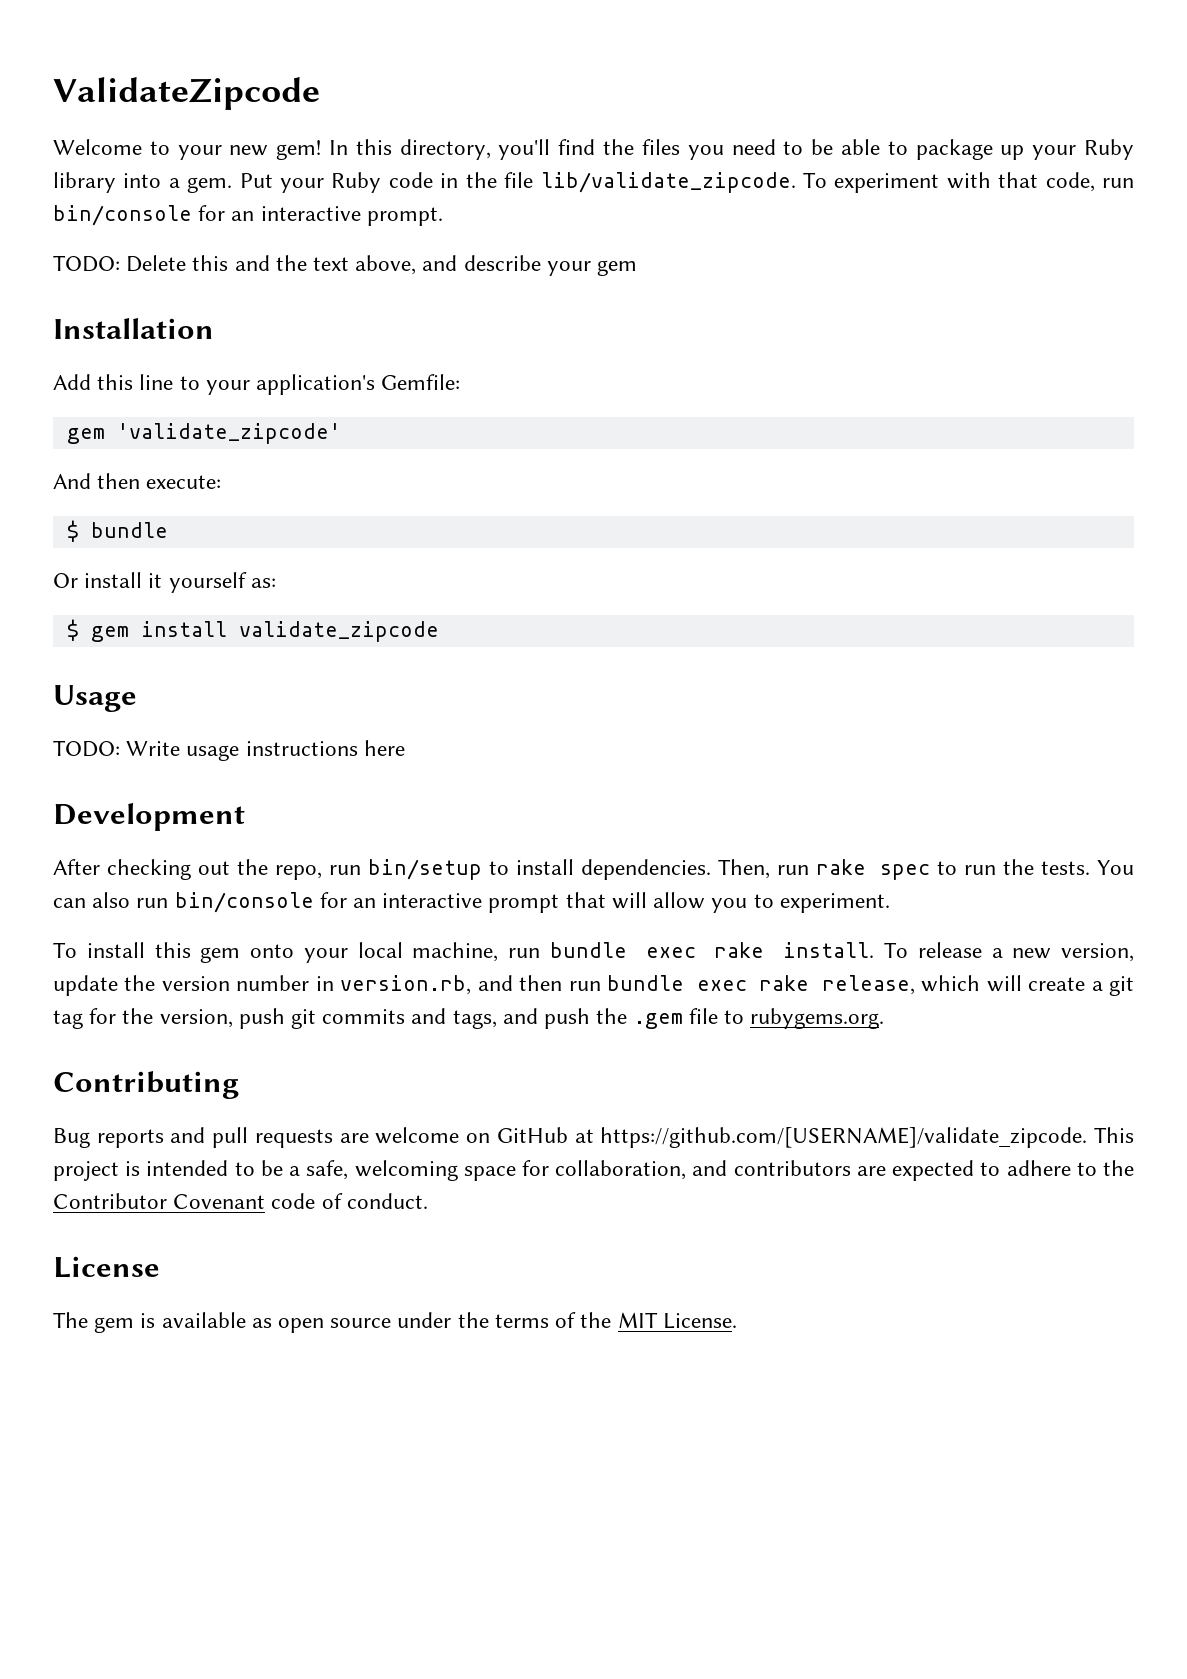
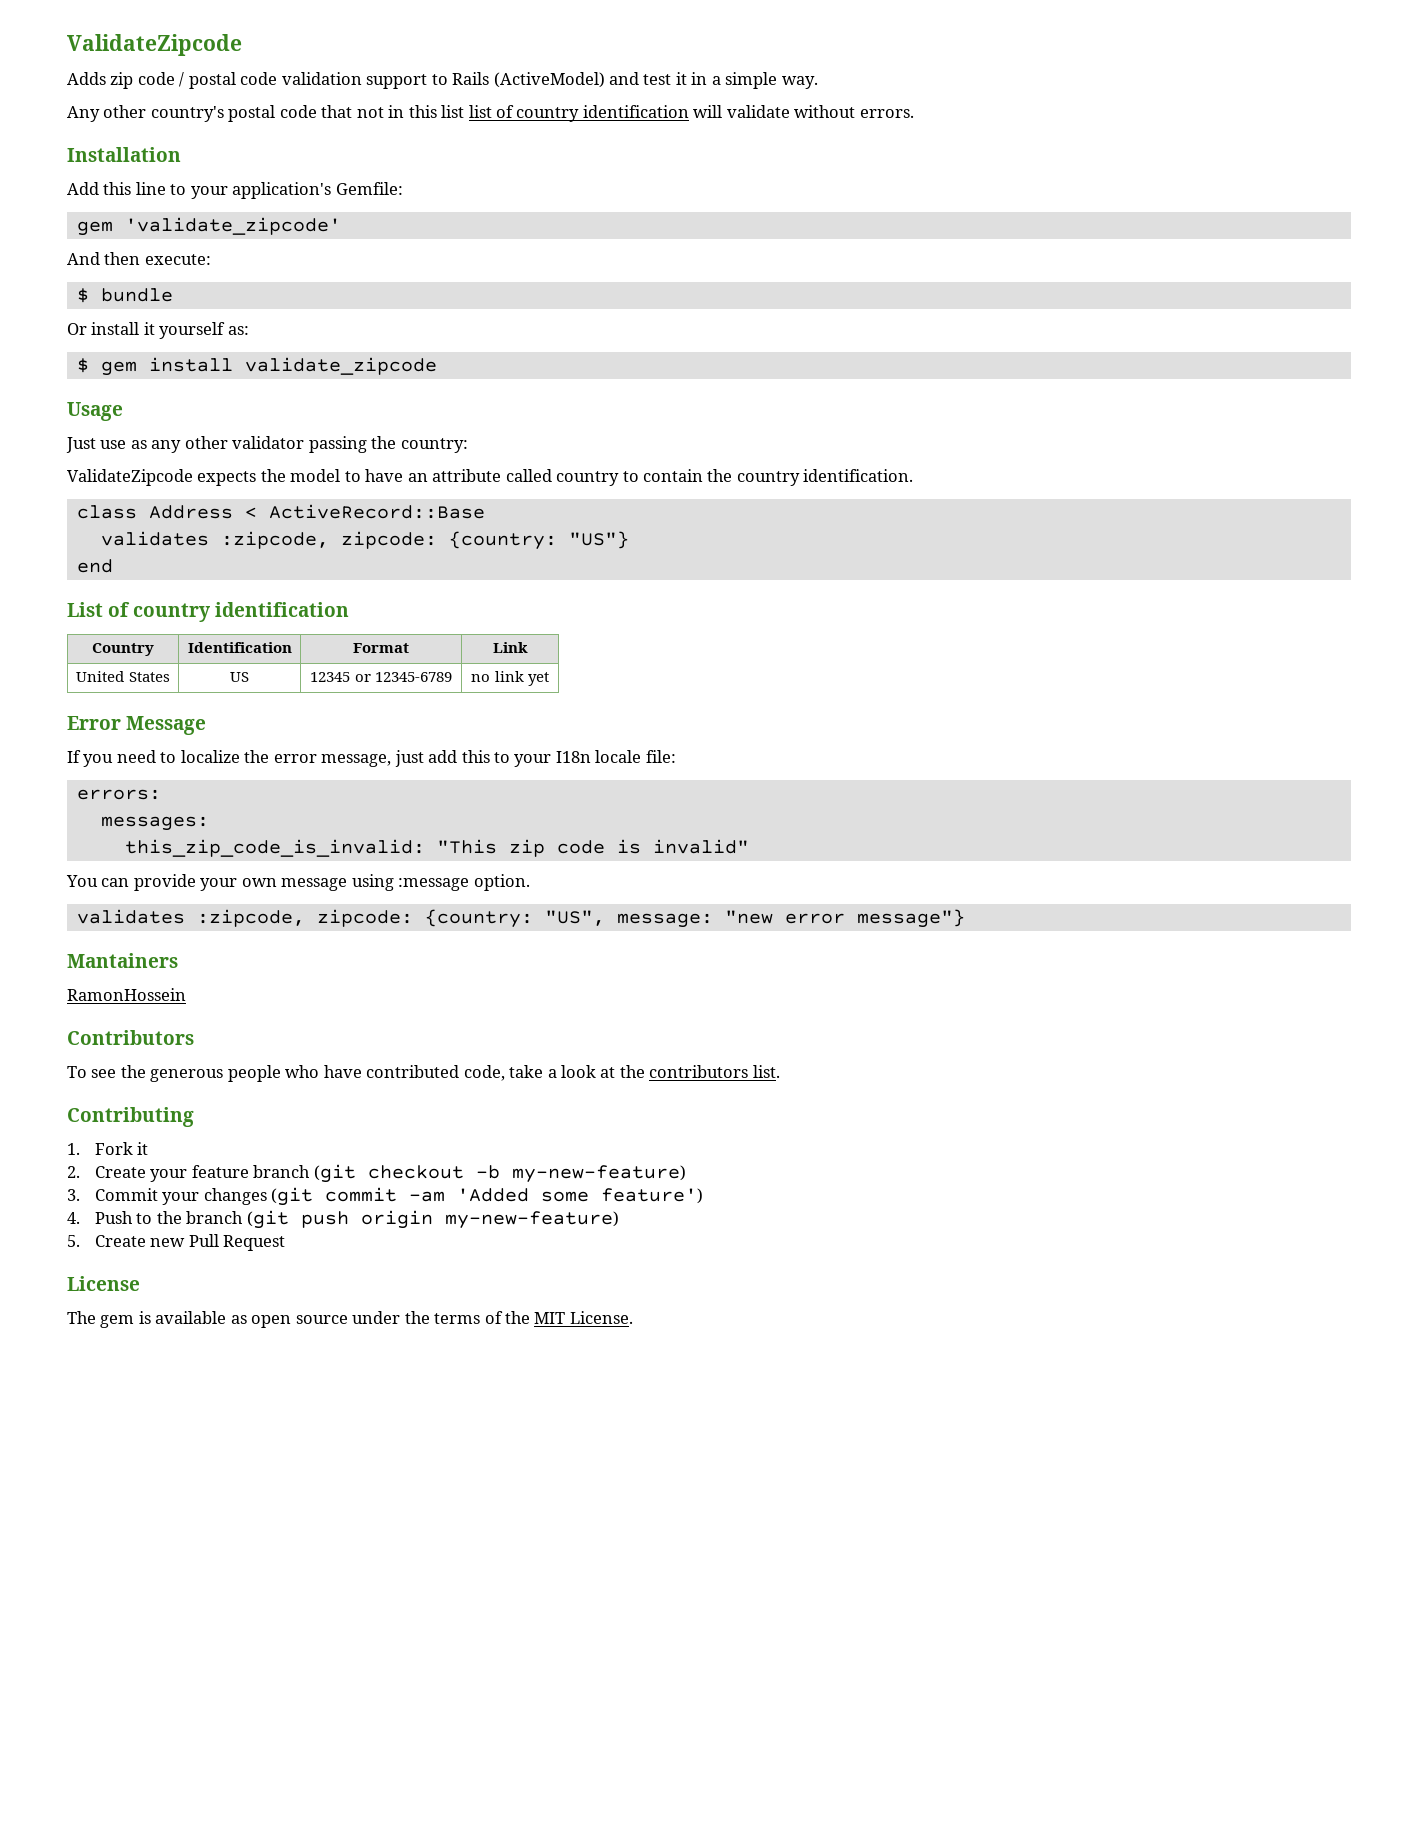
- Welcome to your new gem! In this directory, you'll find the files you need to be able to package up your Ruby library into a gem. Put your Ruby code in the file lib/validate_zipcode. To experiment with that code, run bin/console for an interactive prompt.
- TODO: Delete this and the text above, and describe your gem
+ Adds zip code / postal code validation support to Rails (ActiveModel) and test it in a simple way.
+ Any other country's postal code that not in this list list of country identification will validate without errors.
- TODO: Write usage instructions here
- Development
- After checking out the repo, run bin/setup to install dependencies. Then, run rake spec to run the tests. You can also run bin/console for an interactive prompt that will allow you to experiment.
- To install this gem onto your local machine, run bundle exec rake install. To release a new version, update the version number in version.rb, and then run bundle exec rake release, which will create a git tag for the version, push git commits and tags, and push the .gem file to rubygems.org.
+ Just use as any other validator passing the country:
+ ValidateZipcode expects the model to have an attribute called country to contain the country identification.
+ class Address < ActiveRecord::Base
+ validates :zipcode, zipcode: {country: "US"}
+ end
+ List of country identification
+ Country | Identification | Format | Link
+ United States | US | 12345 or 12345-6789 | no link yet
+ Error Message
+ If you need to localize the error message, just add this to your I18n locale file:
+ errors:
+ messages:
+ this_zip_code_is_invalid: "This zip code is invalid"
+ You can provide your own message using :message option.
+ validates :zipcode, zipcode: {country: "US", message: "new error message"}
+ Mantainers
+ RamonHossein
+ Contributors
+ To see the generous people who have contributed code, take a look at the contributors list.
  Contributing
- Bug reports and pull requests are welcome on GitHub at https://github.com/[USERNAME]/validate_zipcode. This project is intended to be a safe, welcoming space for collaboration, and contributors are expected to adhere to the Contributor Covenant code of conduct.
+ 1. Fork it
+ 2. Create your feature branch (git checkout -b my-new-feature)
+ 3. Commit your changes (git commit -am 'Added some feature')
+ 4. Push to the branch (git push origin my-new-feature)
+ 5. Create new Pull Request

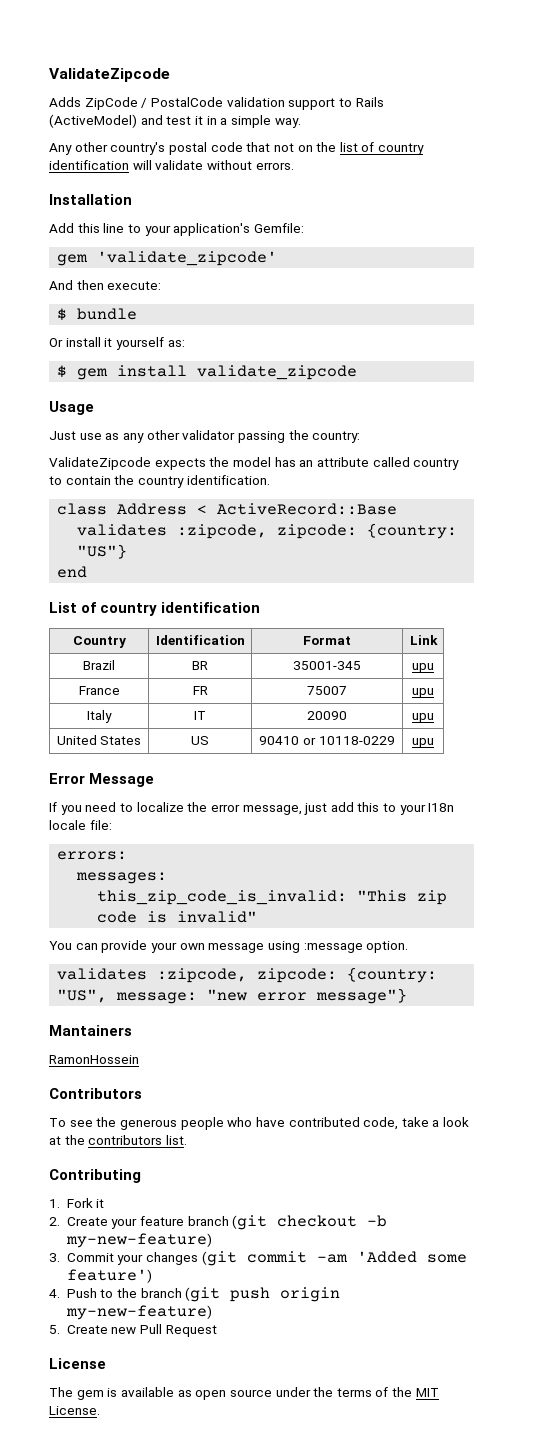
- Adds zip code / postal code validation support to Rails (ActiveModel) and test it in a simple way.
+ Adds ZipCode / PostalCode validation support to Rails (ActiveModel) and test it in a simple way.
- Any other country's postal code that not in this list list of country identification will validate without errors.
+ Any other country's postal code that not on the list of country identification will validate without errors.
- ValidateZipcode expects the model to have an attribute called country to contain the country identification.
+ ValidateZipcode expects the model has an attribute called country to contain the country identification.
- United States | US | 12345 or 12345-6789 | no link yet
+ Brazil | BR | 35001-345 | upu
+ France | FR | 75007 | upu
+ Italy | IT | 20090 | upu
+ United States | US | 90410 or 10118-0229 | upu

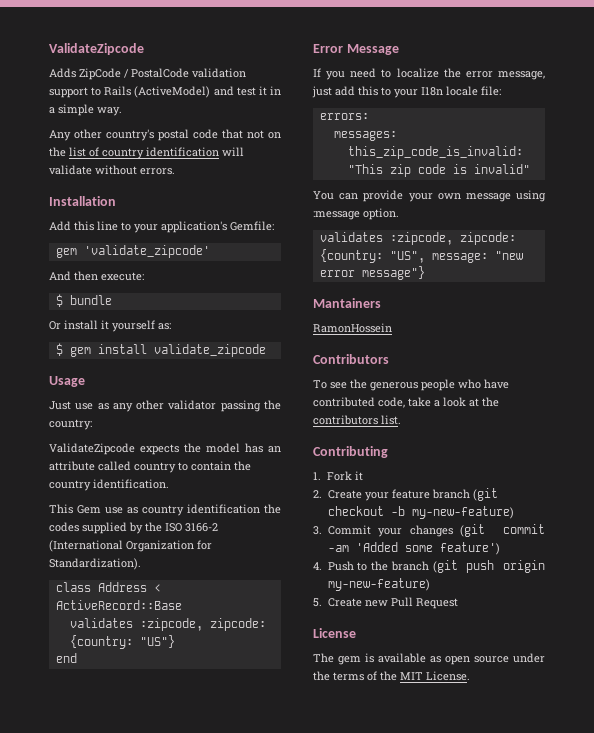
+ This Gem use as country identification the codes supplied by the ISO 3166-2 (International Organization for Standardization).
- List of country identification
- Country | Identification | Format | Link
- Brazil | BR | 35001-345 | upu
- France | FR | 75007 | upu
- Italy | IT | 20090 | upu
- United States | US | 90410 or 10118-0229 | upu

